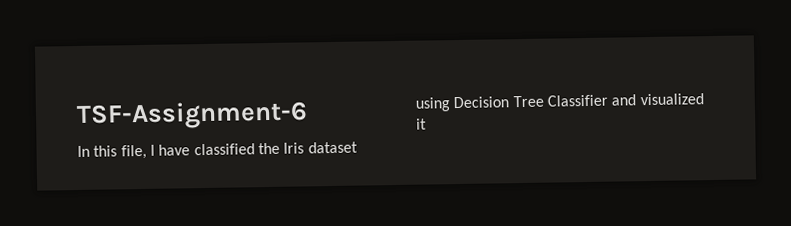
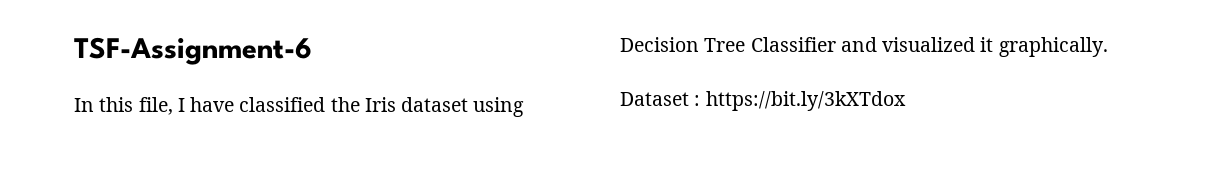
- In this file, I have classified the Iris dataset using Decision Tree Classifier and visualized it
+ In this file, I have classified the Iris dataset using Decision Tree Classifier and visualized it graphically.
+ Dataset : https://bit.ly/3kXTdox

